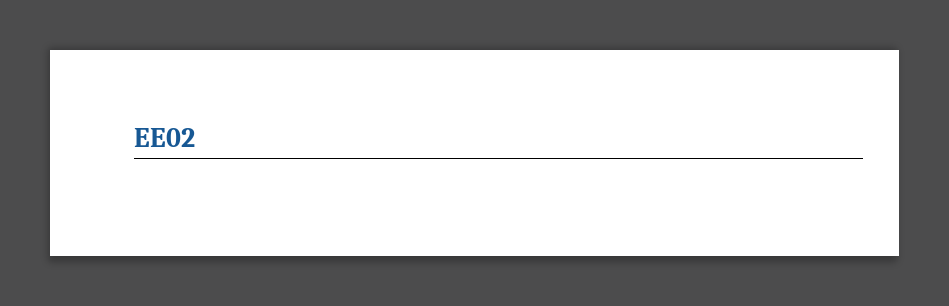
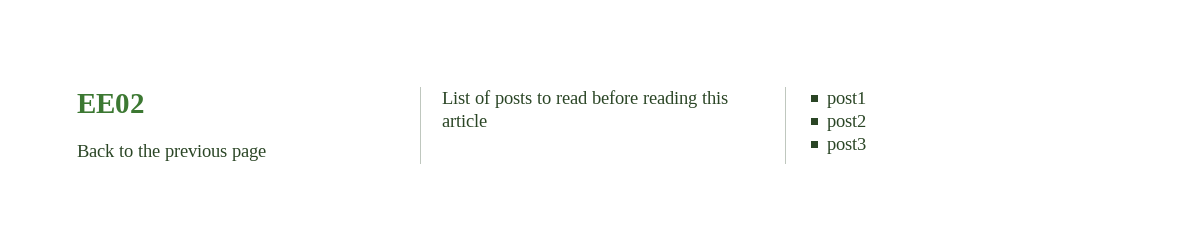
+ Back to the previous page
+ List of posts to read before reading this article
+ post1
+ post2
+ post3

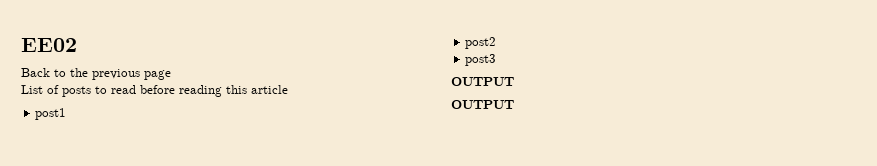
  post3
+ OUTPUT
+ OUTPUT

